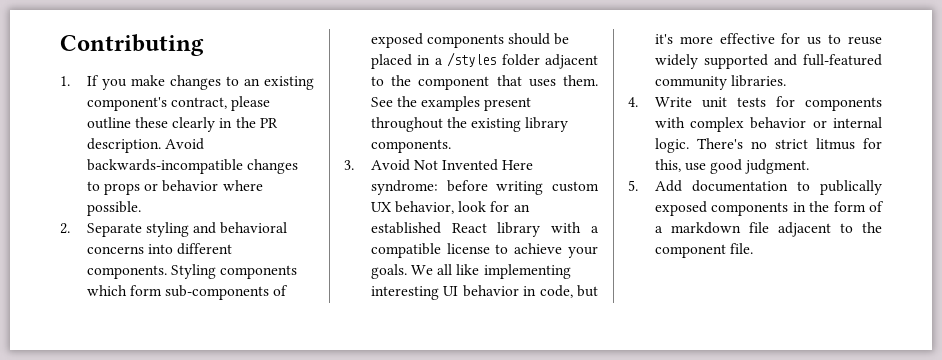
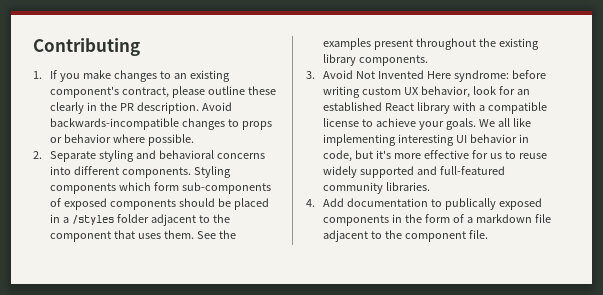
- 4. Write unit tests for components with complex behavior or internal logic. There's no strict litmus for this, use good judgment.
- 5. Add documentation to publically exposed components in the form of a markdown file adjacent to the component file.
+ 4. Add documentation to publically exposed components in the form of a markdown file adjacent to the component file.

